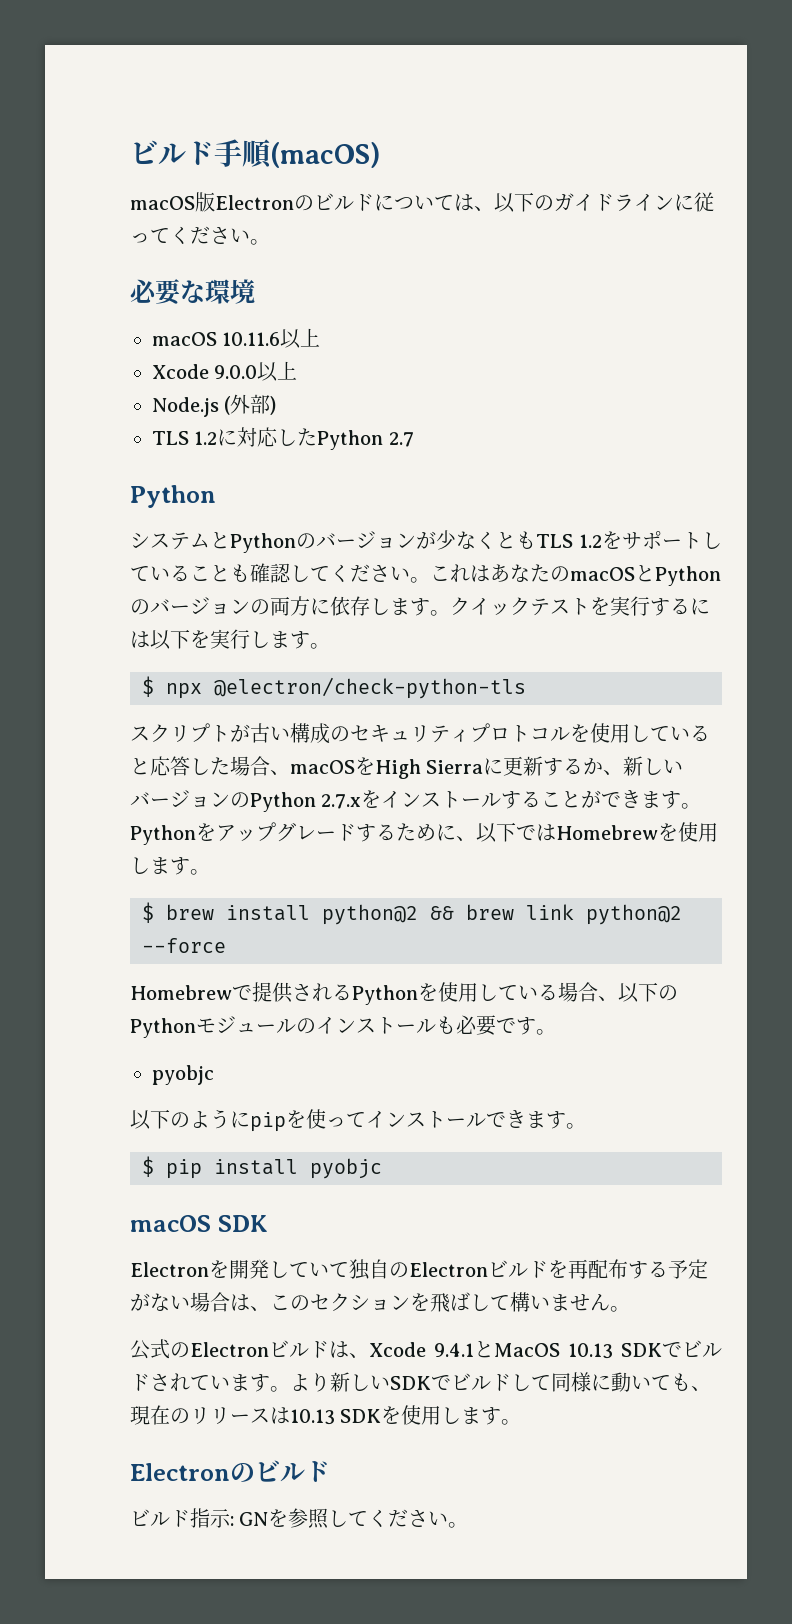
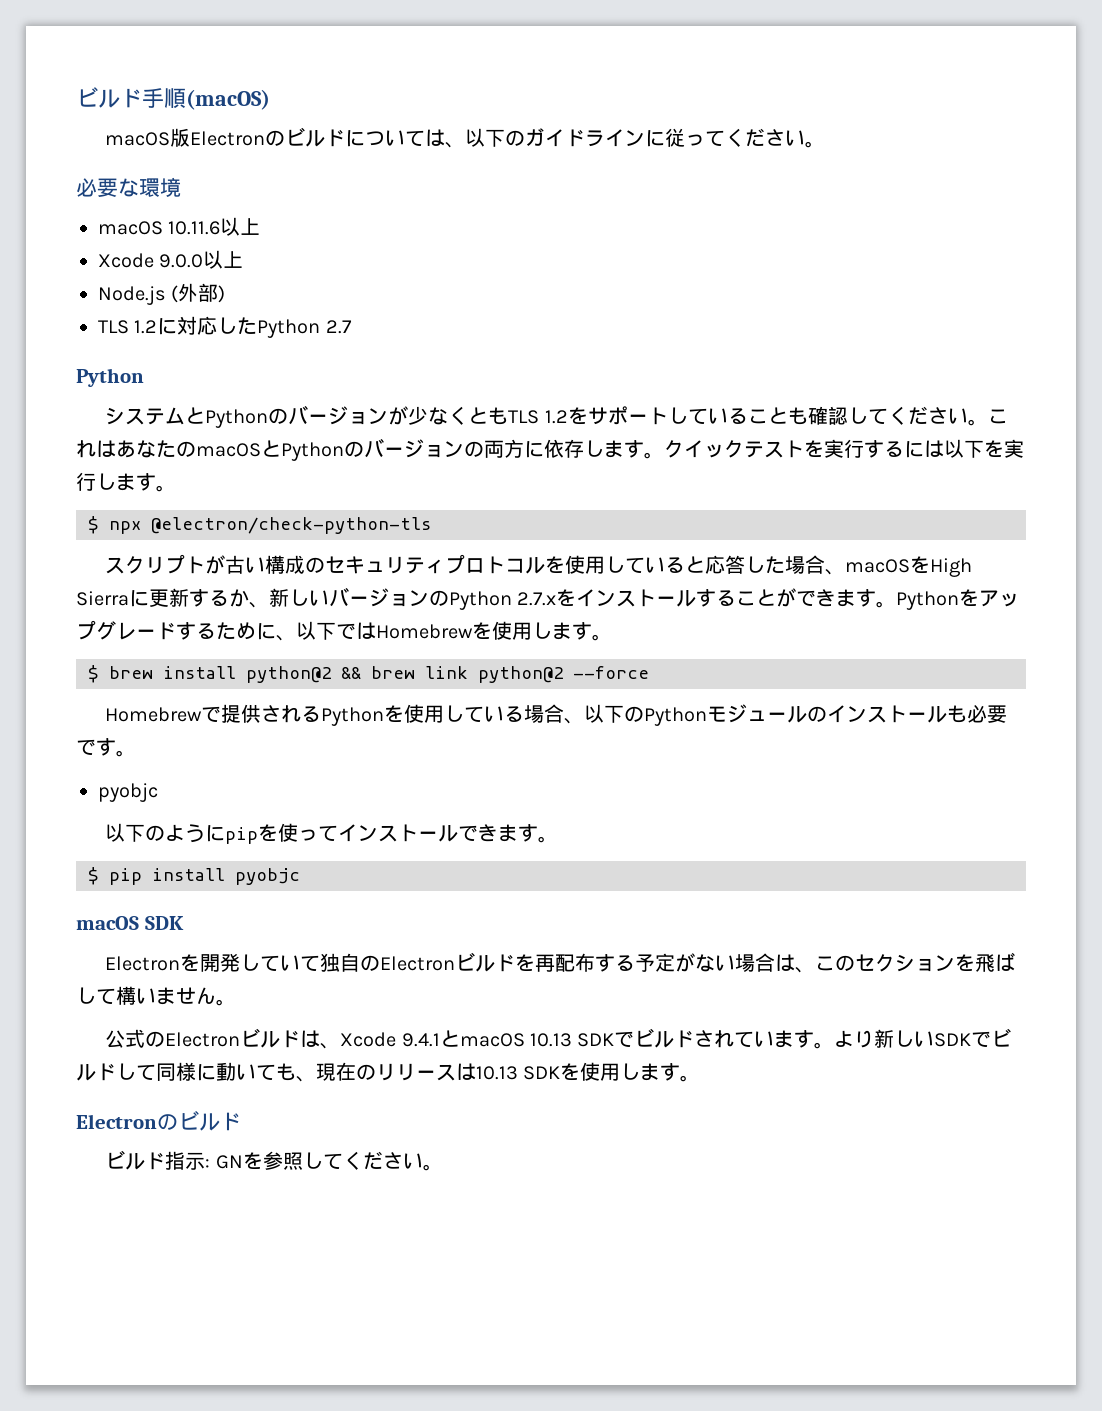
- 公式のElectronビルドは、Xcode 9.4.1とMacOS 10.13 SDKでビルドされています。
+ 公式のElectronビルドは、Xcode 9.4.1とmacOS 10.13 SDKでビルドされています。

